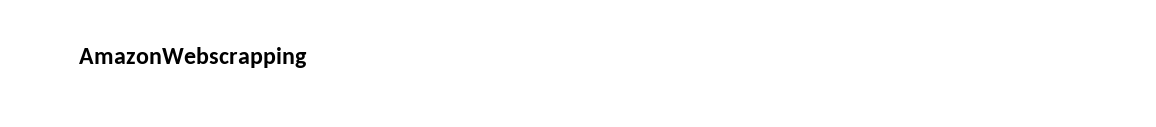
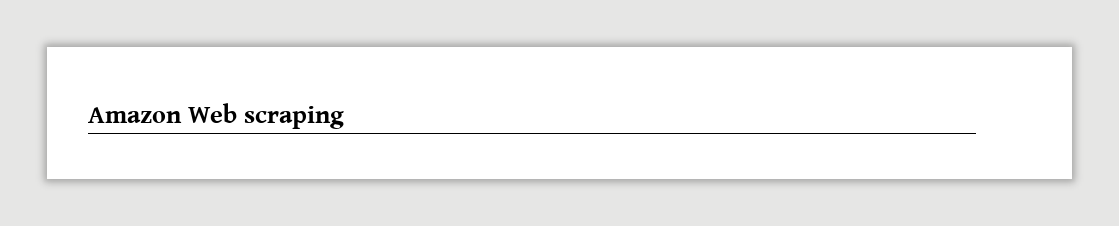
- AmazonWebscrapping
+ Amazon Web scraping

